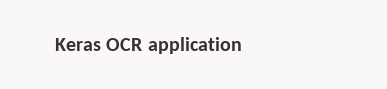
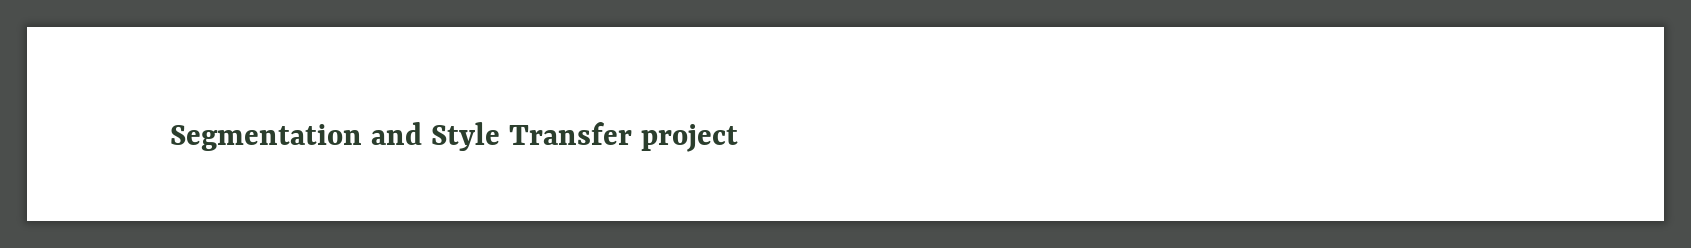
- Keras OCR application
+ Segmentation and Style Transfer project

